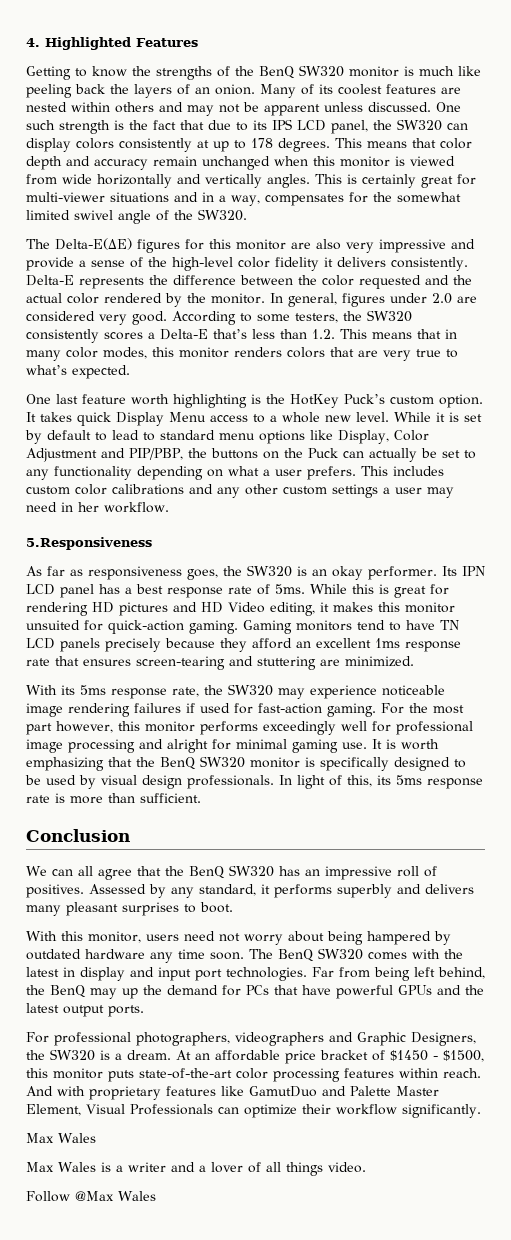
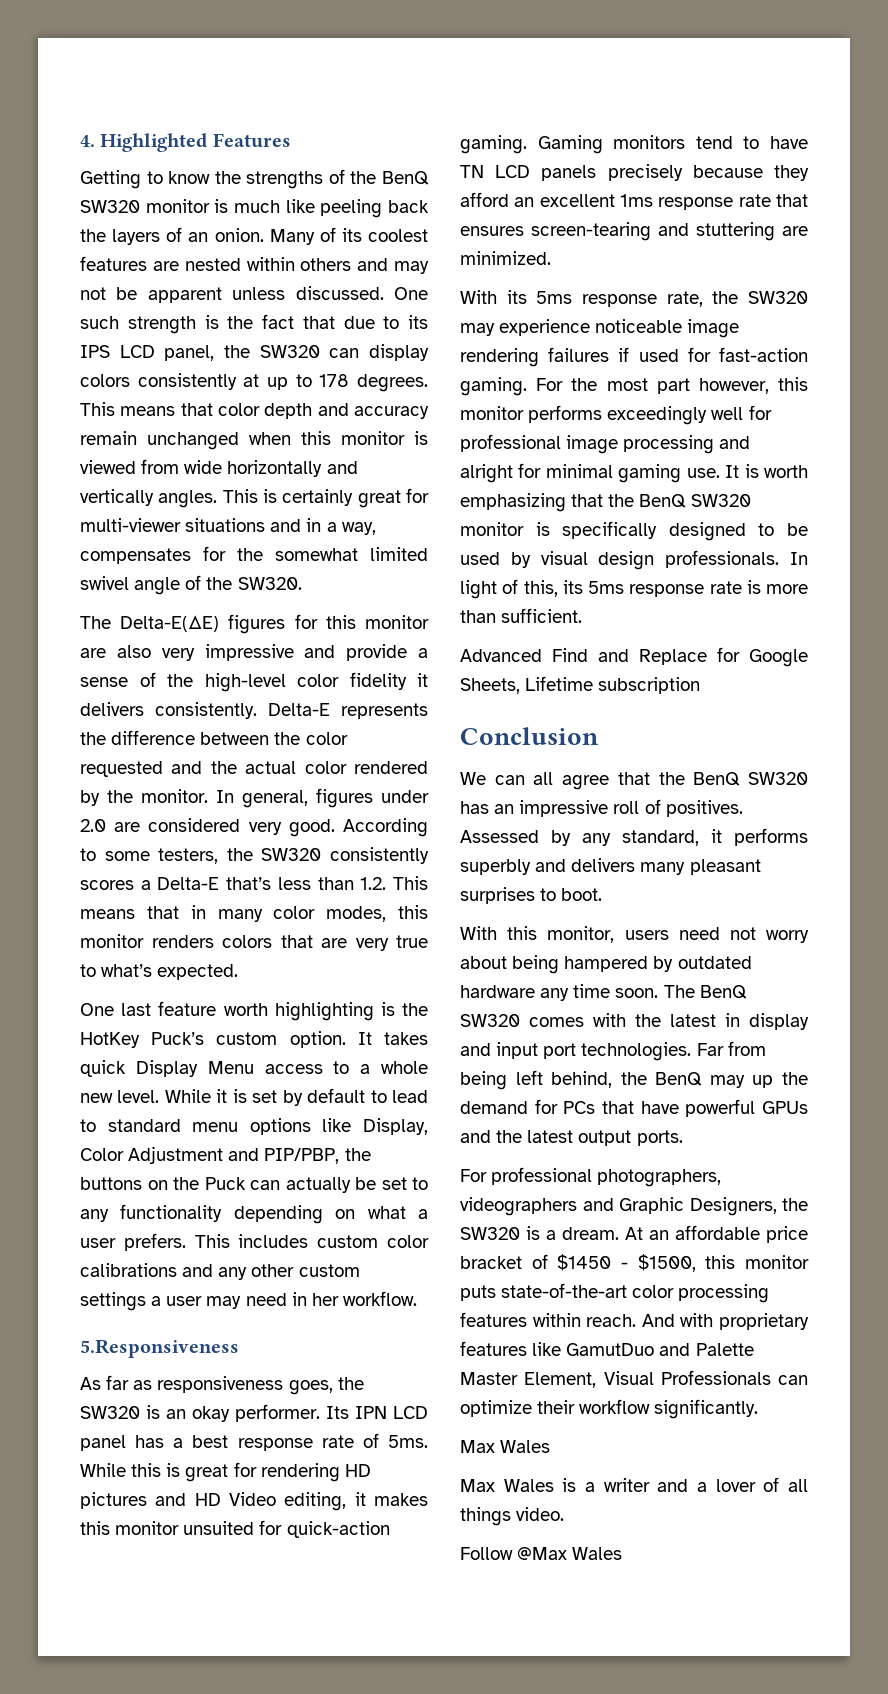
+ Advanced Find and Replace for Google Sheets, Lifetime subscription

